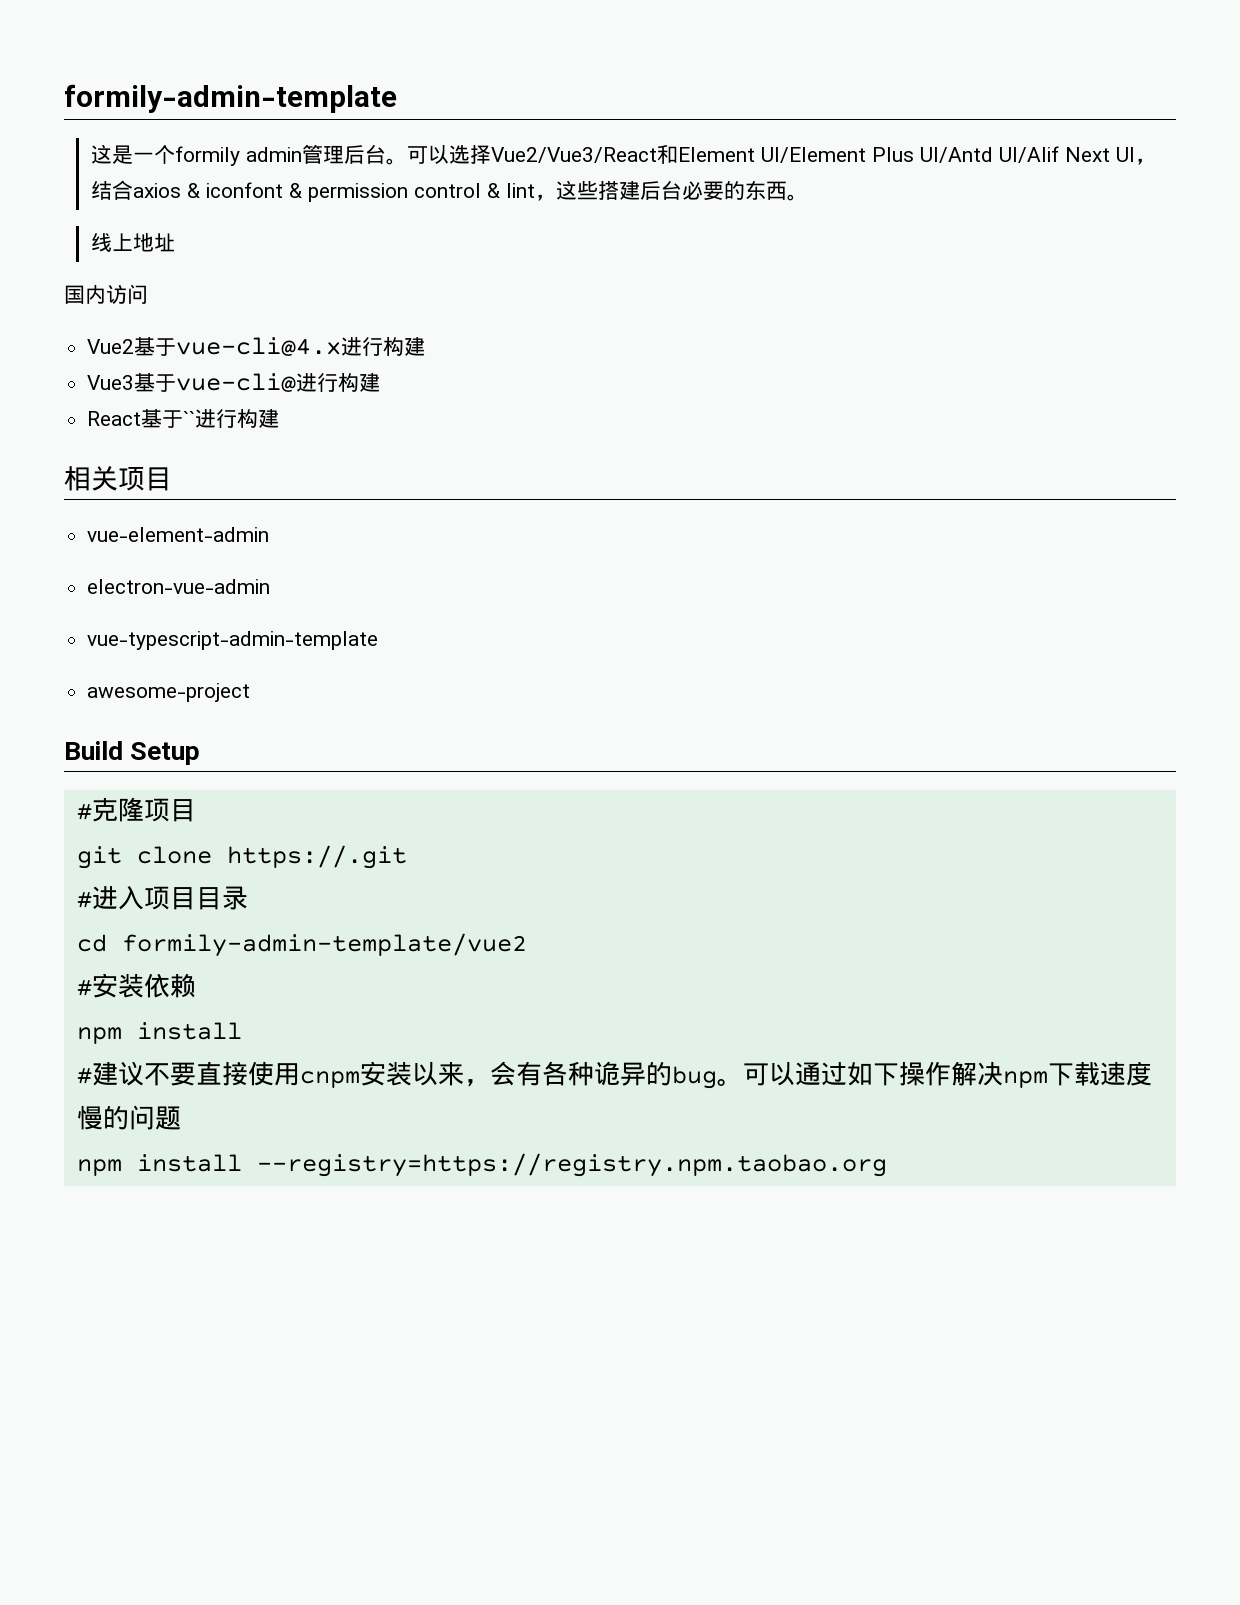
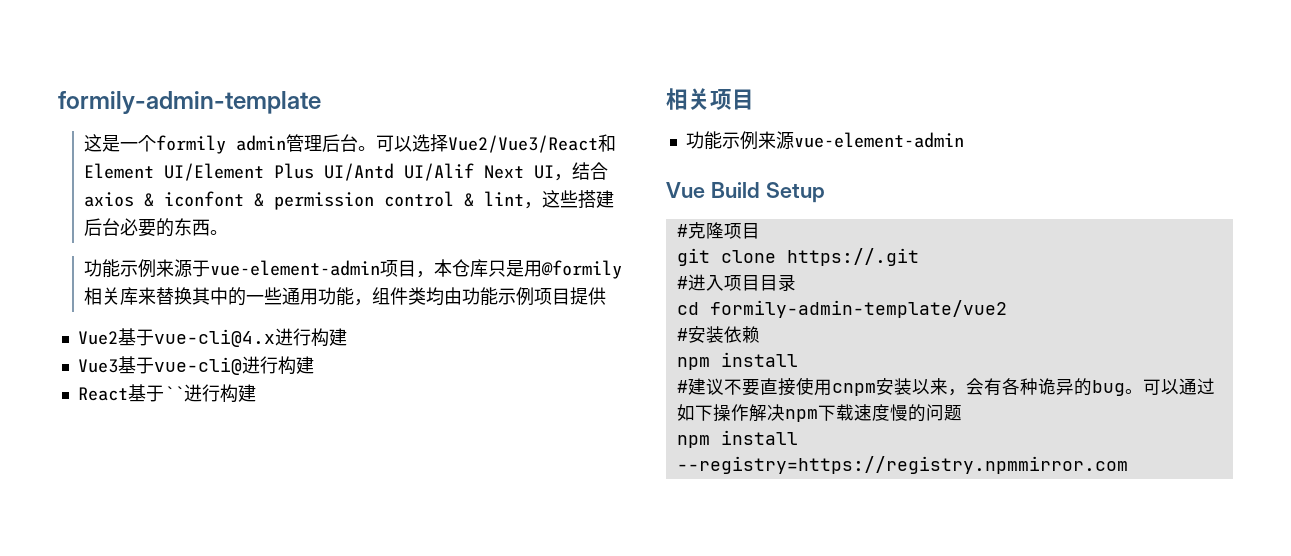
- 线上地址
- 国内访问
+ 功能示例来源于vue-element-admin项目，本仓库只是用@formily相关库来替换其中的一些通用功能，组件类均由功能示例项目提供
- vue-element-admin
- electron-vue-admin
- vue-typescript-admin-template
- awesome-project
- Build Setup
+ 功能示例来源vue-element-admin
+ Vue Build Setup
- npm install --registry=https://registry.npm.taobao.org
+ npm install --registry=https://registry.npmmirror.com

